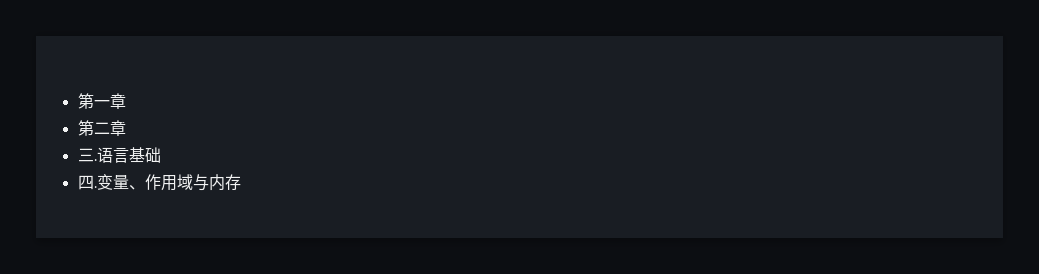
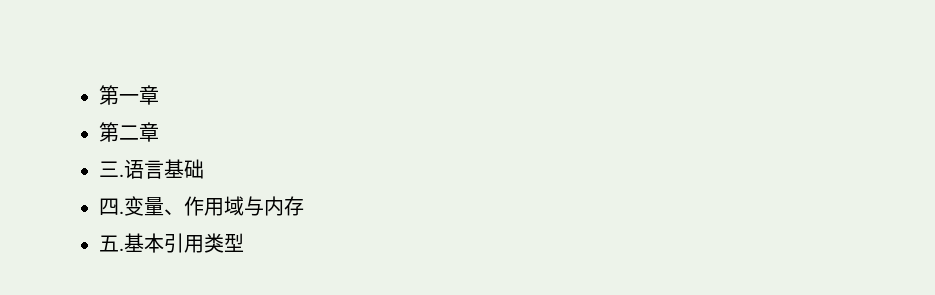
+ 五.基本引用类型

